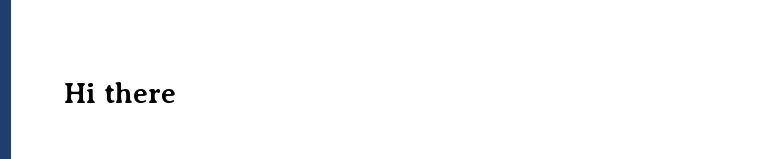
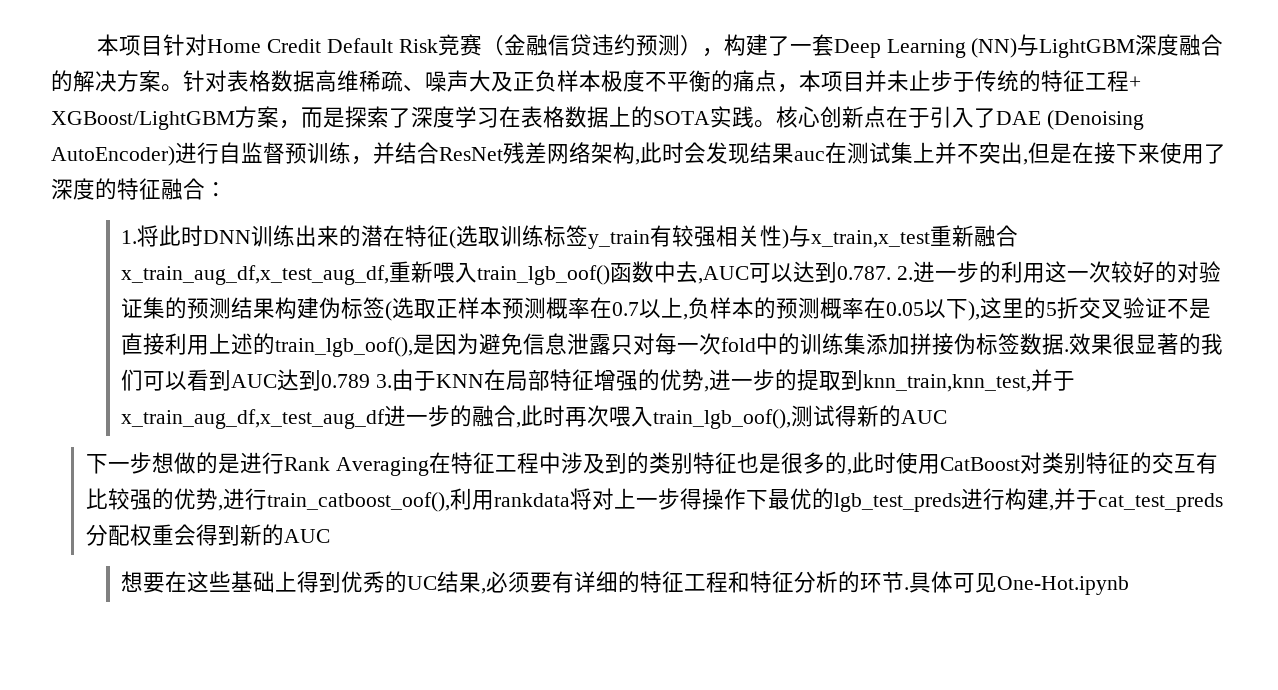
- Hi there
+ 本项目针对Home Credit Default Risk竞赛（金融信贷违约预测），构建了一套Deep Learning (NN)与LightGBM深度融合的解决方案。针对表格数据高维稀疏、噪声大及正负样本极度不平衡的痛点，本项目并未止步于传统的特征工程+ XGBoost/LightGBM方案，而是探索了深度学习在表格数据上的SOTA实践。核心创新点在于引入了DAE (Denoising AutoEncoder)进行自监督预训练，并结合ResNet残差网络架构,此时会发现结果auc在测试集上并不突出,但是在接下来使用了深度的特征融合：
+ 1.将此时DNN训练出来的潜在特征(选取训练标签y_train有较强相关性)与x_train,x_test重新融合x_train_aug_df,x_test_aug_df,重新喂入train_lgb_oof()函数中去,AUC可以达到0.787. 2.进一步的利用这一次较好的对验证集的预测结果构建伪标签(选取正样本预测概率在0.7以上,负样本的预测概率在0.05以下),这里的5折交叉验证不是直接利用上述的train_lgb_oof(),是因为避免信息泄露只对每一次fold中的训练集添加拼接伪标签数据.效果很显著的我们可以看到AUC达到0.789 3.由于KNN在局部特征增强的优势,进一步的提取到knn_train,knn_test,并于x_train_aug_df,x_test_aug_df进一步的融合,此时再次喂入train_lgb_oof(),测试得新的AUC
+ 下一步想做的是进行Rank Averaging在特征工程中涉及到的类别特征也是很多的,此时使用CatBoost对类别特征的交互有比较强的优势,进行train_catboost_oof(),利用rankdata将对上一步得操作下最优的lgb_test_preds进行构建,并于cat_test_preds分配权重会得到新的AUC
+ 想要在这些基础上得到优秀的UC结果,必须要有详细的特征工程和特征分析的环节.具体可见One-Hot.ipynb

